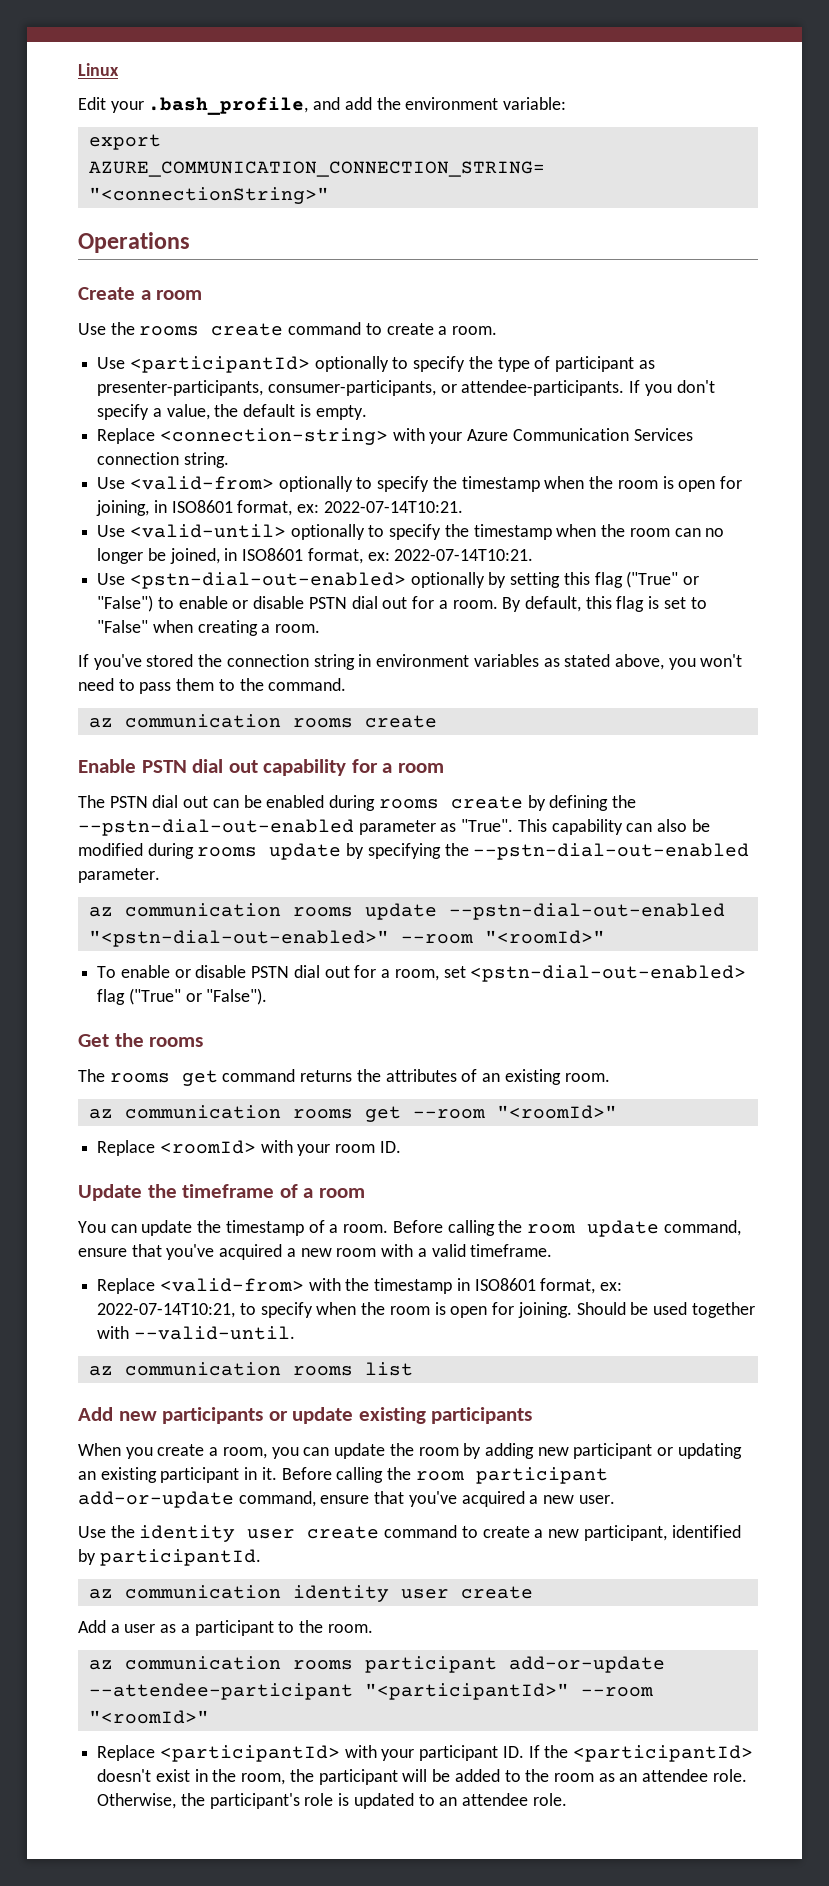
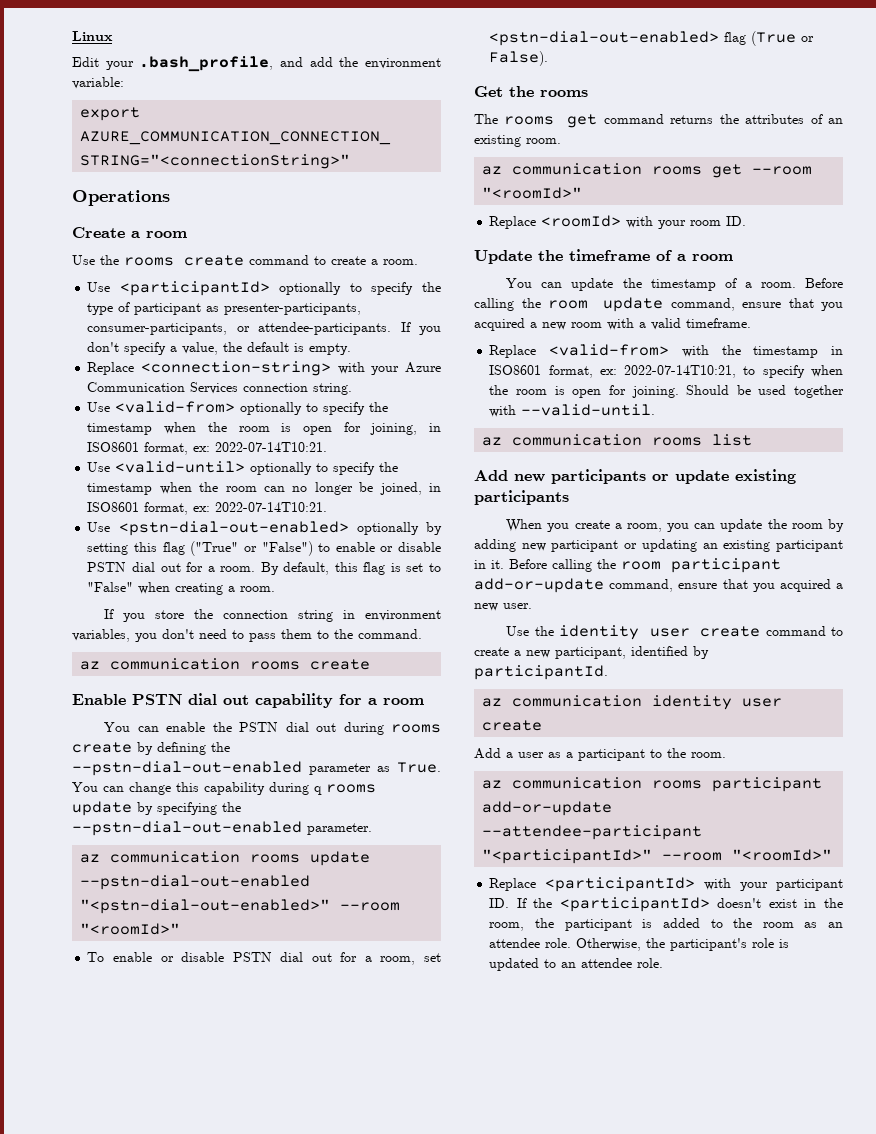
- If you've stored the connection string in environment variables as stated above, you won't need to pass them to the command.
+ If you store the connection string in environment variables, you don't need to pass them to the command.
- The PSTN dial out can be enabled during rooms create by defining the --pstn-dial-out-enabled parameter as "True". This capability can also be modified during rooms update by specifying the --pstn-dial-out-enabled parameter.
+ You can enable the PSTN dial out during rooms create by defining the --pstn-dial-out-enabled parameter as True. You can change this capability during q rooms update by specifying the --pstn-dial-out-enabled parameter.
- To enable or disable PSTN dial out for a room, set <pstn-dial-out-enabled> flag ("True" or "False").
+ To enable or disable PSTN dial out for a room, set <pstn-dial-out-enabled> flag (True or False).
- Before calling the room update command, ensure that you've acquired a new room with a valid timeframe.
+ Before calling the room update command, ensure that you acquired a new room with a valid timeframe.
- Before calling the room participant add-or-update command, ensure that you've acquired a new user.
+ Before calling the room participant add-or-update command, ensure that you acquired a new user.
- Replace <participantId> with your participant ID. If the <participantId> doesn't exist in the room, the participant will be added to the room as an attendee role.
+ Replace <participantId> with your participant ID. If the <participantId> doesn't exist in the room, the participant is added to the room as an attendee role.

